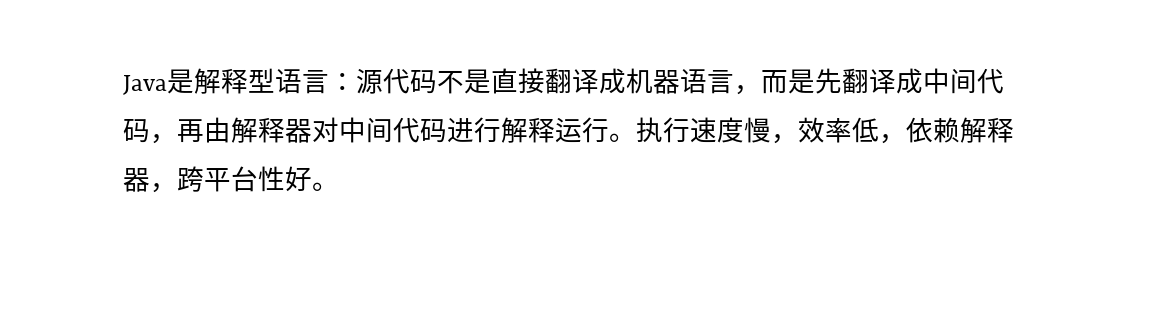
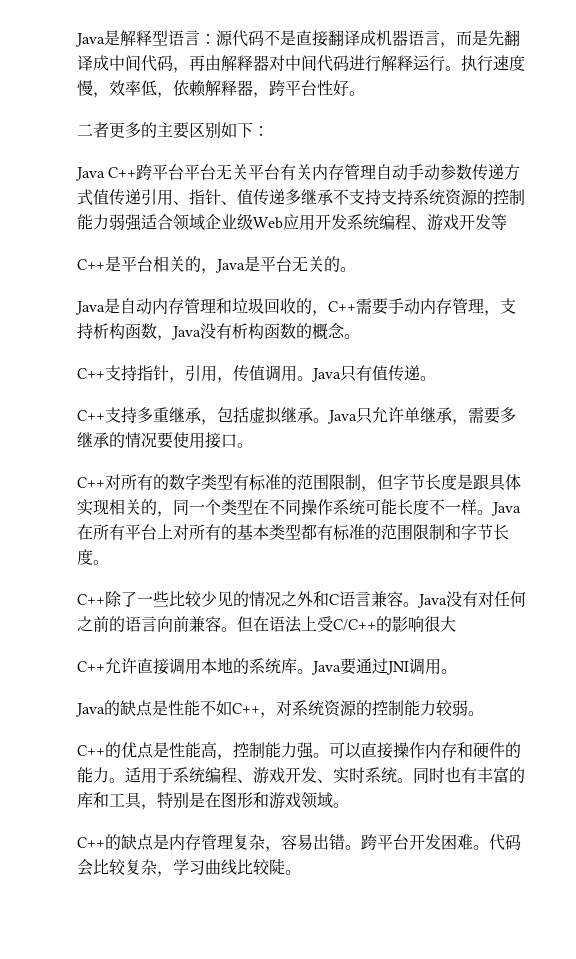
+ 二者更多的主要区别如下：
+ Java C++跨平台平台无关平台有关内存管理自动手动参数传递方式值传递引用、指针、值传递多继承不支持支持系统资源的控制能力弱强适合领域企业级Web应用开发系统编程、游戏开发等
+ C++是平台相关的，Java是平台无关的。
+ Java是自动内存管理和垃圾回收的，C++需要手动内存管理，支持析构函数，Java没有析构函数的概念。
+ C++支持指针，引用，传值调用。Java只有值传递。
+ C++支持多重继承，包括虚拟继承。Java只允许单继承，需要多继承的情况要使用接口。
+ C++对所有的数字类型有标准的范围限制，但字节长度是跟具体实现相关的，同一个类型在不同操作系统可能长度不一样。Java在所有平台上对所有的基本类型都有标准的范围限制和字节长度。
+ C++除了一些比较少见的情况之外和C语言兼容。Java没有对任何之前的语言向前兼容。但在语法上受C/C++的影响很大
+ C++允许直接调用本地的系统库。Java要通过JNI调用。
+ Java的缺点是性能不如C++，对系统资源的控制能力较弱。
+ C++的优点是性能高，控制能力强。可以直接操作内存和硬件的能力。适用于系统编程、游戏开发、实时系统。同时也有丰富的库和工具，特别是在图形和游戏领域。
+ C++的缺点是内存管理复杂，容易出错。跨平台开发困难。代码会比较复杂，学习曲线比较陡。

